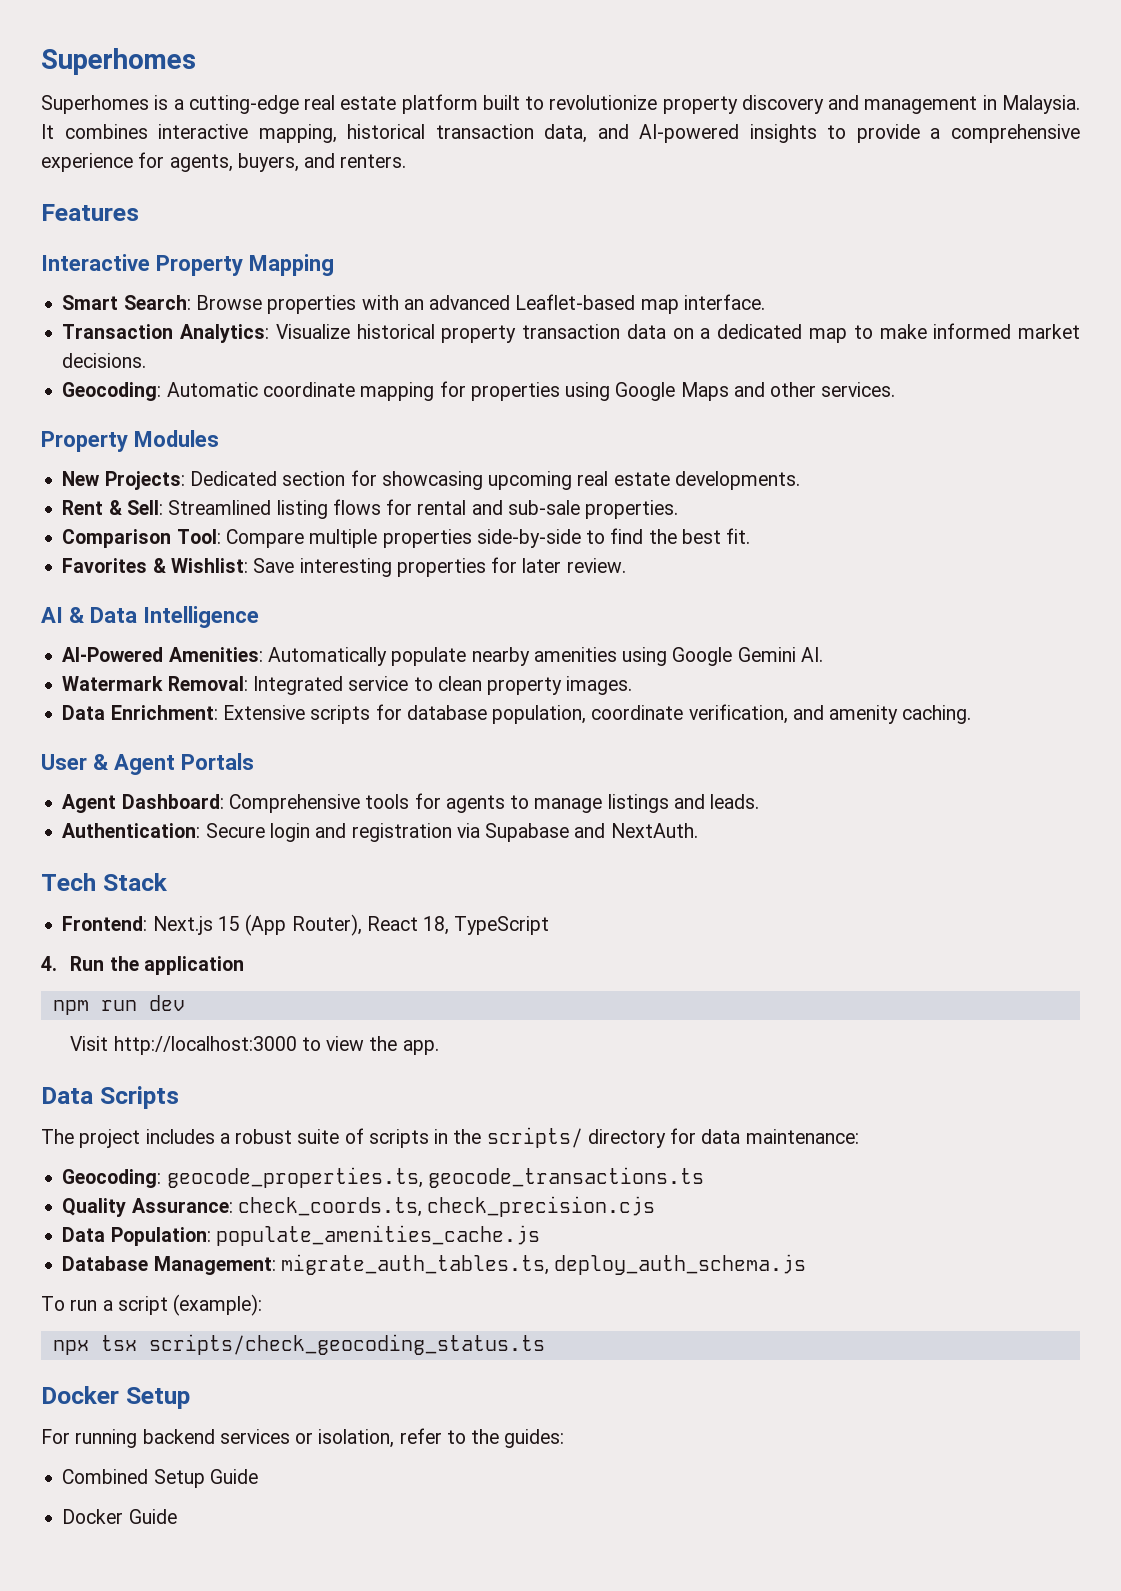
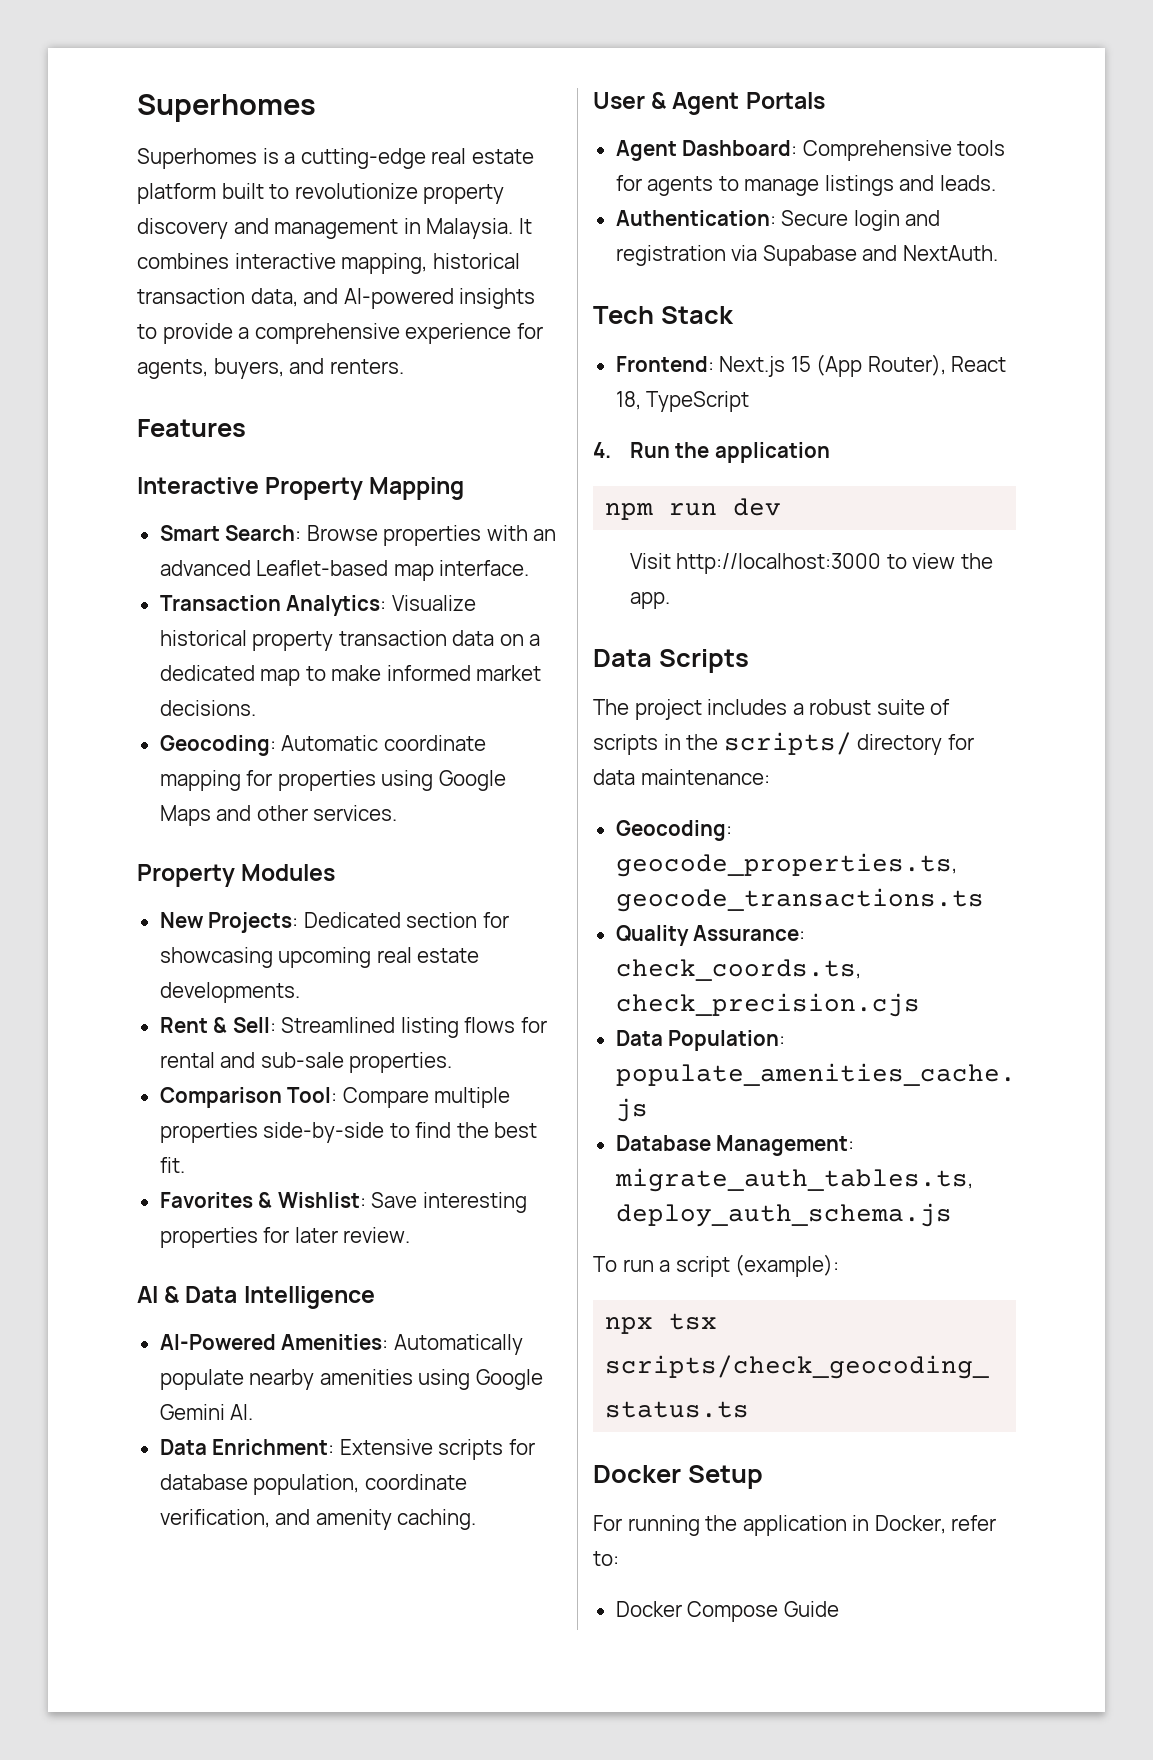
- Watermark Removal: Integrated service to clean property images.
- For running backend services or isolation, refer to the guides:
- Combined Setup Guide
- Docker Guide
+ For running the application in Docker, refer to:
+ Docker Compose Guide

